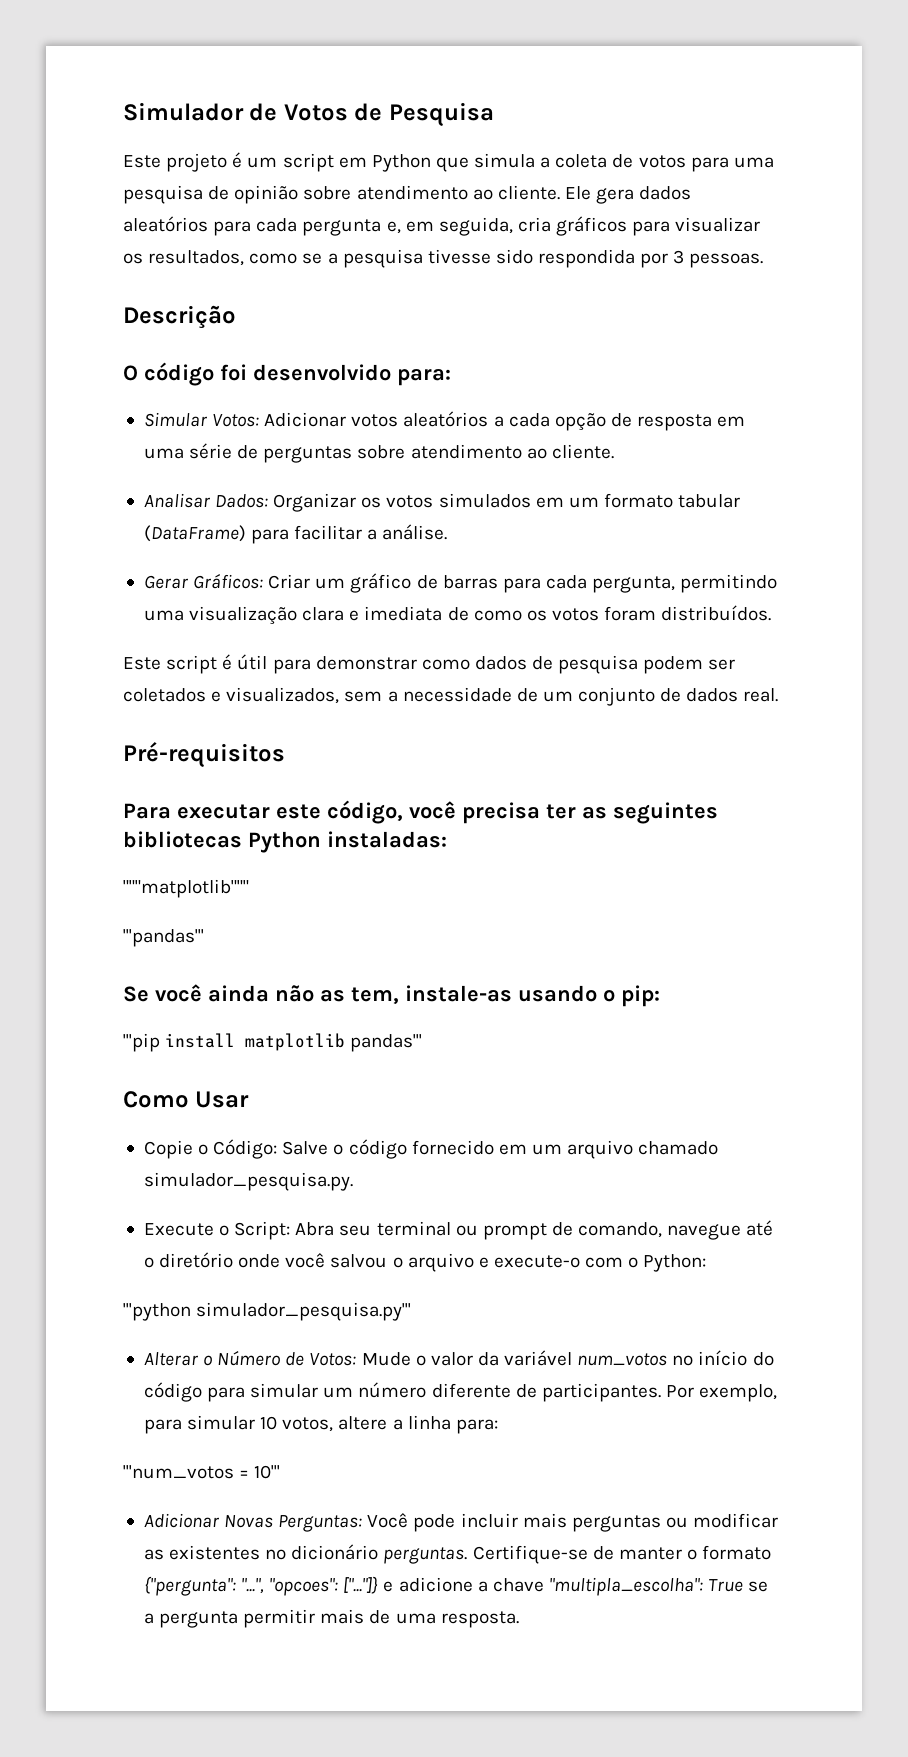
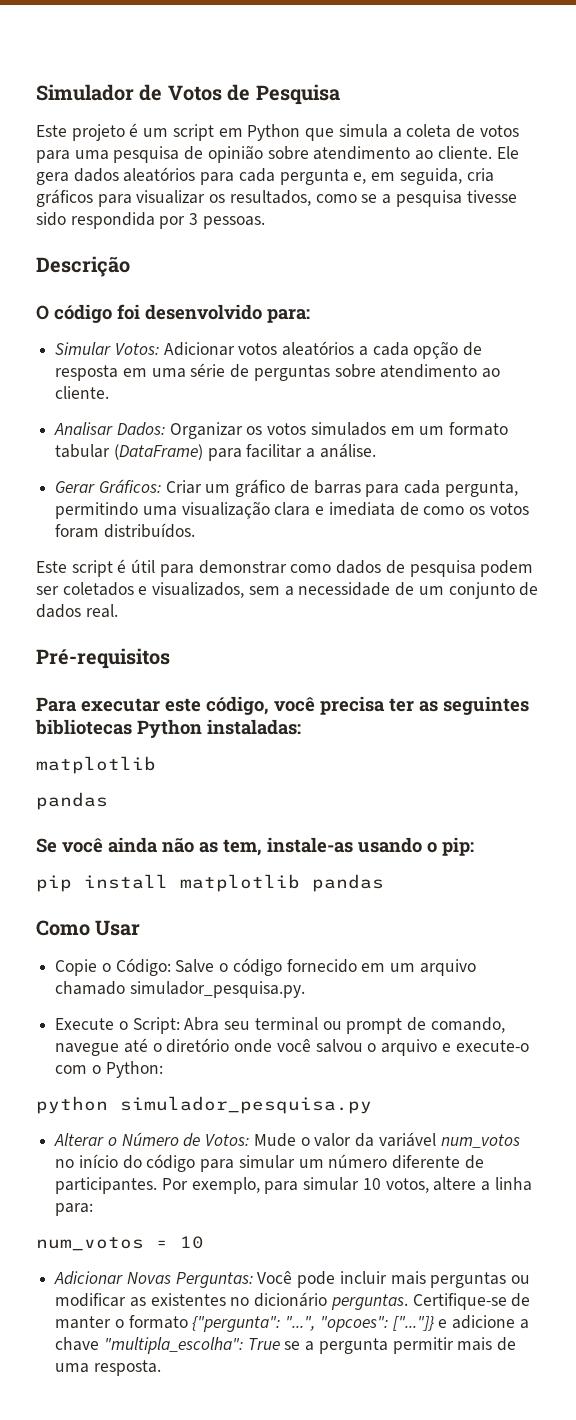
  Para executar este código, você precisa ter as seguintes bibliotecas Python instaladas:
- """matplotlib"""
- '''pandas'''
+ matplotlib
+ pandas
- '''pip install matplotlib pandas'''
+ pip install matplotlib pandas
- '''python simulador_pesquisa.py'''
+ python simulador_pesquisa.py
- '''num_votos = 10'''
+ num_votos = 10

